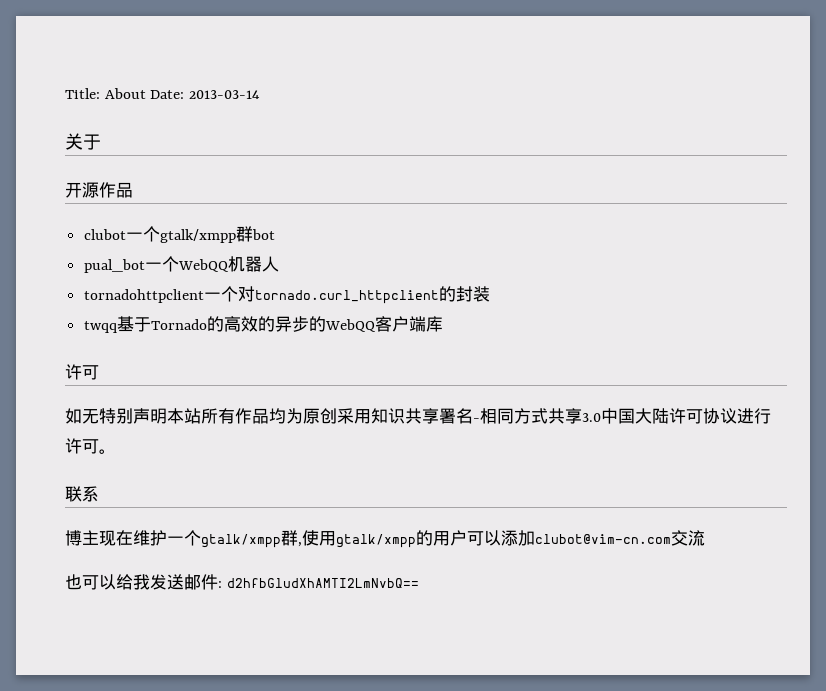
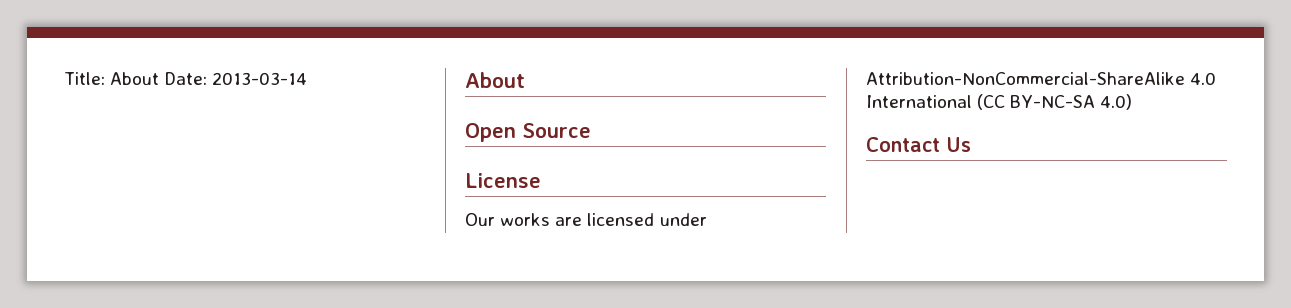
  Title: About Date: 2013-03-14
- 关于
- 开源作品
- clubot一个gtalk/xmpp群bot
- pual_bot一个WebQQ机器人
- tornadohttpclient一个对tornado.curl_httpclient的封装
- twqq基于Tornado的高效的异步的WebQQ客户端库
- 许可
- 如无特别声明本站所有作品均为原创采用知识共享署名-相同方式共享3.0中国大陆许可协议进行许可。
- 联系
- 博主现在维护一个gtalk/xmpp群,使用gtalk/xmpp的用户可以添加clubot@vim-cn.com交流
- 也可以给我发送邮件: d2hfbGludXhAMTI2LmNvbQ==
+ About
+ Open Source
+ License
+ Our works are licensed under Attribution-NonCommercial-ShareAlike 4.0 International (CC BY-NC-SA 4.0)
+ Contact Us

